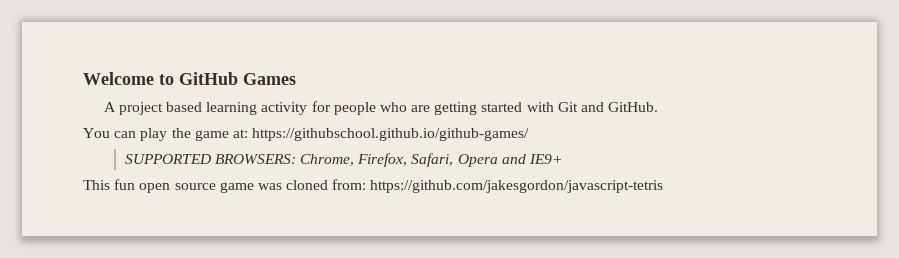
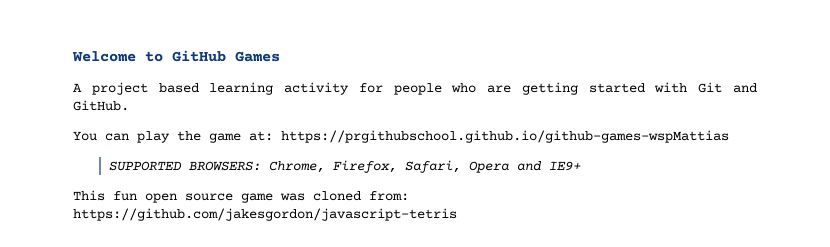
- You can play the game at: https://githubschool.github.io/github-games/
+ You can play the game at: https://prgithubschool.github.io/github-games-wspMattias

